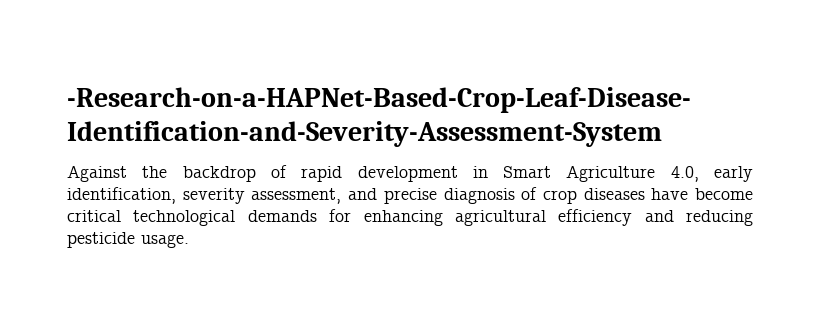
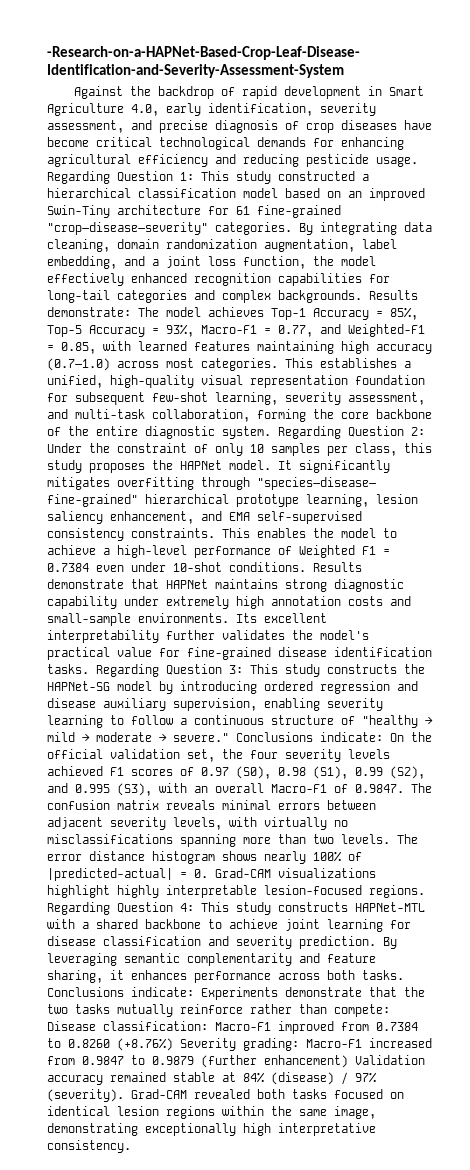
+ Regarding Question 1: This study constructed a hierarchical classification model based on an improved Swin-Tiny architecture for 61 fine-grained "crop–disease–severity" categories. By integrating data cleaning, domain randomization augmentation, label embedding, and a joint loss function, the model effectively enhanced recognition capabilities for long-tail categories and complex backgrounds. Results demonstrate: The model achieves Top-1 Accuracy = 85%, Top-5 Accuracy = 93%, Macro-F1 = 0.77, and Weighted-F1 = 0.85, with learned features maintaining high accuracy (0.7–1.0) across most categories. This establishes a unified, high-quality visual representation foundation for subsequent few-shot learning, severity assessment, and multi-task collaboration, forming the core backbone of the entire diagnostic system. Regarding Question 2: Under the constraint of only 10 samples per class, this study proposes the HAPNet model. It significantly mitigates overfitting through "species–disease– fine-grained" hierarchical prototype learning, lesion saliency enhancement, and EMA self-supervised consistency constraints. This enables the model to achieve a high-level performance of Weighted F1 = 0.7384 even under 10-shot conditions. Results demonstrate that HAPNet maintains strong diagnostic capability under extremely high annotation costs and small-sample environments. Its excellent interpretability further validates the model's practical value for fine-grained disease identification tasks. Regarding Question 3: This study constructs the HAPNet-SG model by introducing ordered regression and disease auxiliary supervision, enabling severity learning to follow a continuous structure of "healthy → mild → moderate → severe." Conclusions indicate: On the official validation set, the four severity levels achieved F1 scores of 0.97 (S0), 0.98 (S1), 0.99 (S2), and 0.995 (S3), with an overall Macro-F1 of 0.9847. The confusion matrix reveals minimal errors between adjacent severity levels, with virtually no misclassifications spanning more than two levels. The error distance histogram shows nearly 100% of |predicted−actual| = 0. Grad-CAM visualizations highlight highly interpretable lesion-focused regions. Regarding Question 4: This study constructs HAPNet-MTL with a shared backbone to achieve joint learning for disease classification and severity prediction. By leveraging semantic complementarity and feature sharing, it enhances performance across both tasks. Conclusions indicate: Experiments demonstrate that the two tasks mutually reinforce rather than compete: Disease classification: Macro-F1 improved from 0.7384 to 0.8260 (+8.76%) Severity grading: Macro-F1 increased from 0.9847 to 0.9879 (further enhancement) Validation accuracy remained stable at 84% (disease) / 97% (severity). Grad-CAM revealed both tasks focused on identical lesion regions within the same image, demonstrating exceptionally high interpretative consistency.

